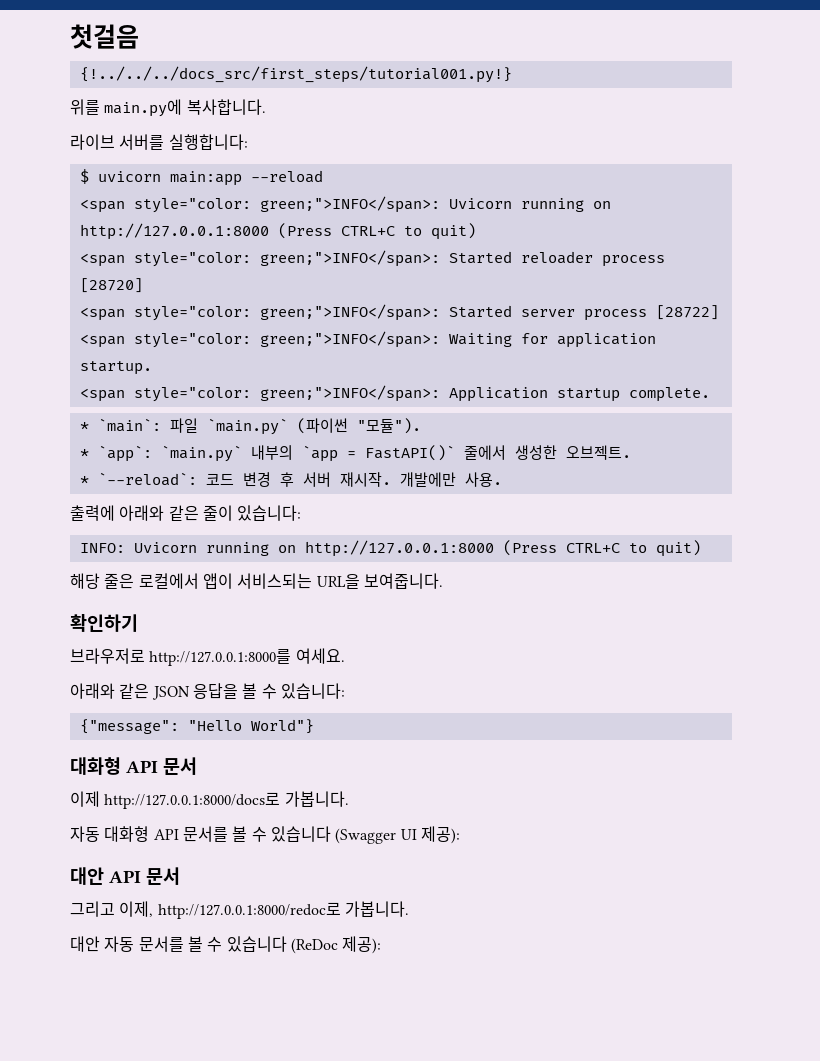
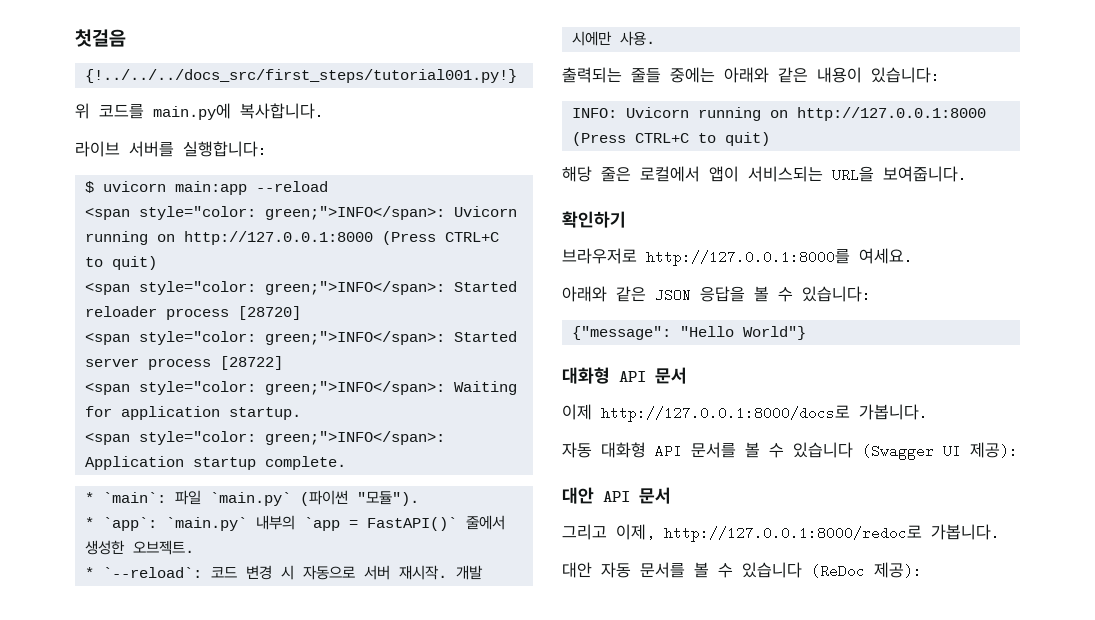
- 위를 main.py에 복사합니다.
+ 위 코드를 main.py에 복사합니다.
- * `--reload`: 코드 변경 후 서버 재시작. 개발에만 사용.
- 출력에 아래와 같은 줄이 있습니다:
+ * `--reload`: 코드 변경 시 자동으로 서버 재시작. 개발 시에만 사용.
+ 출력되는 줄들 중에는 아래와 같은 내용이 있습니다:

